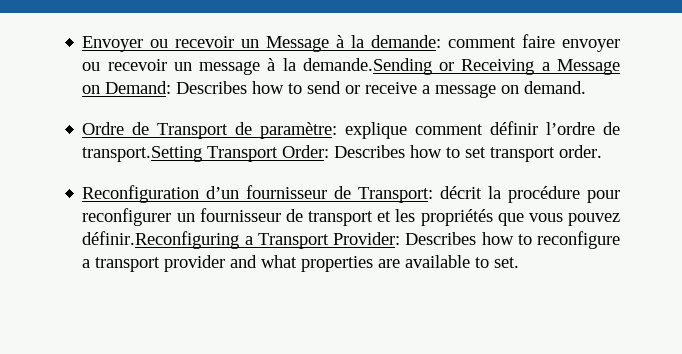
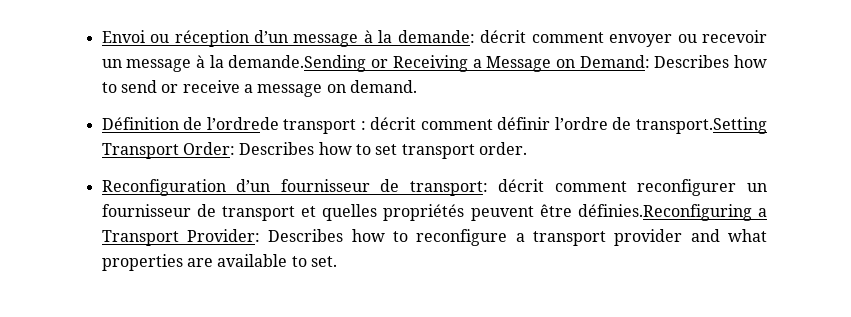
- Envoyer ou recevoir un Message à la demande: comment faire envoyer ou recevoir un message à la demande.Sending or Receiving a Message on Demand: Describes how to send or receive a message on demand.
+ Envoi ou réception d’un message à la demande: décrit comment envoyer ou recevoir un message à la demande.Sending or Receiving a Message on Demand: Describes how to send or receive a message on demand.
- Ordre de Transport de paramètre: explique comment définir l’ordre de transport.Setting Transport Order: Describes how to set transport order.
+ Définition de l’ordrede transport : décrit comment définir l’ordre de transport.Setting Transport Order: Describes how to set transport order.
- Reconfiguration d’un fournisseur de Transport: décrit la procédure pour reconfigurer un fournisseur de transport et les propriétés que vous pouvez définir.Reconfiguring a Transport Provider: Describes how to reconfigure a transport provider and what properties are available to set.
+ Reconfiguration d’un fournisseur de transport: décrit comment reconfigurer un fournisseur de transport et quelles propriétés peuvent être définies.Reconfiguring a Transport Provider: Describes how to reconfigure a transport provider and what properties are available to set.

